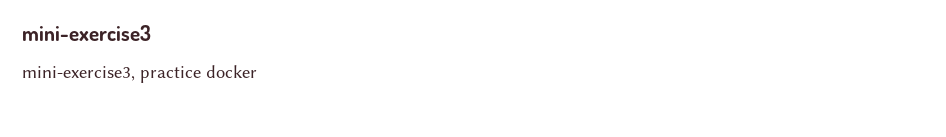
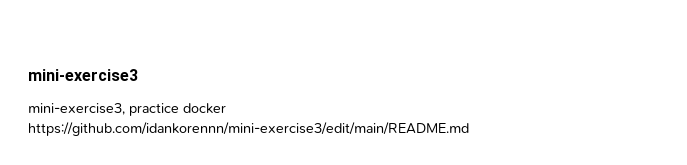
- mini-exercise3, practice docker
+ mini-exercise3, practice docker https://github.com/idankorennn/mini-exercise3/edit/main/README.md

